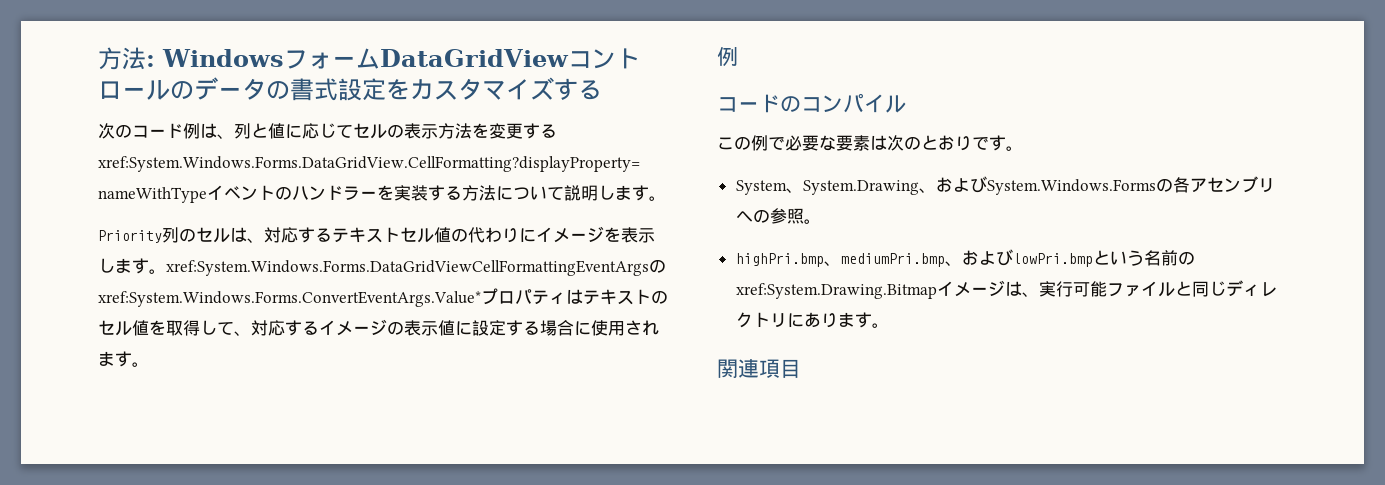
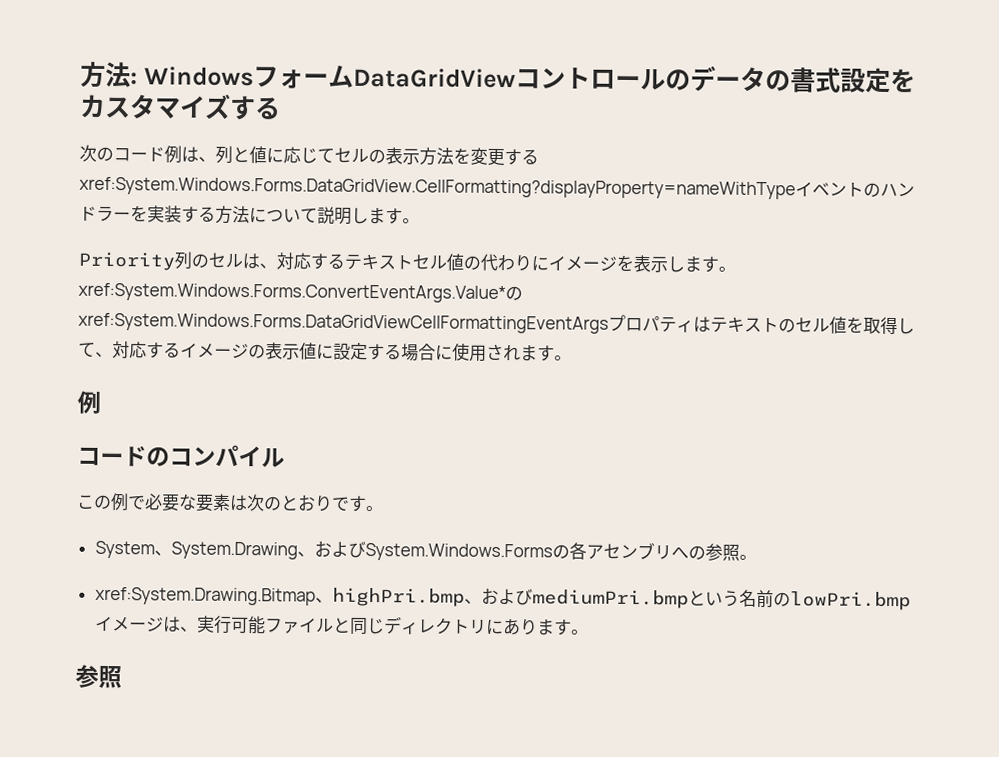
- Priority列のセルは、対応するテキストセル値の代わりにイメージを表示します。xref:System.Windows.Forms.DataGridViewCellFormattingEventArgsのxref:System.Windows.Forms.ConvertEventArgs.Value*プロパティはテキストのセル値を取得して、対応するイメージの表示値に設定する場合に使用されます。
+ Priority列のセルは、対応するテキストセル値の代わりにイメージを表示します。xref:System.Windows.Forms.ConvertEventArgs.Value*のxref:System.Windows.Forms.DataGridViewCellFormattingEventArgsプロパティはテキストのセル値を取得して、対応するイメージの表示値に設定する場合に使用されます。
- highPri.bmp、mediumPri.bmp、およびlowPri.bmpという名前のxref:System.Drawing.Bitmapイメージは、実行可能ファイルと同じディレクトリにあります。
- 関連項目
+ xref:System.Drawing.Bitmap、highPri.bmp、およびmediumPri.bmpという名前のlowPri.bmpイメージは、実行可能ファイルと同じディレクトリにあります。
+ 参照

